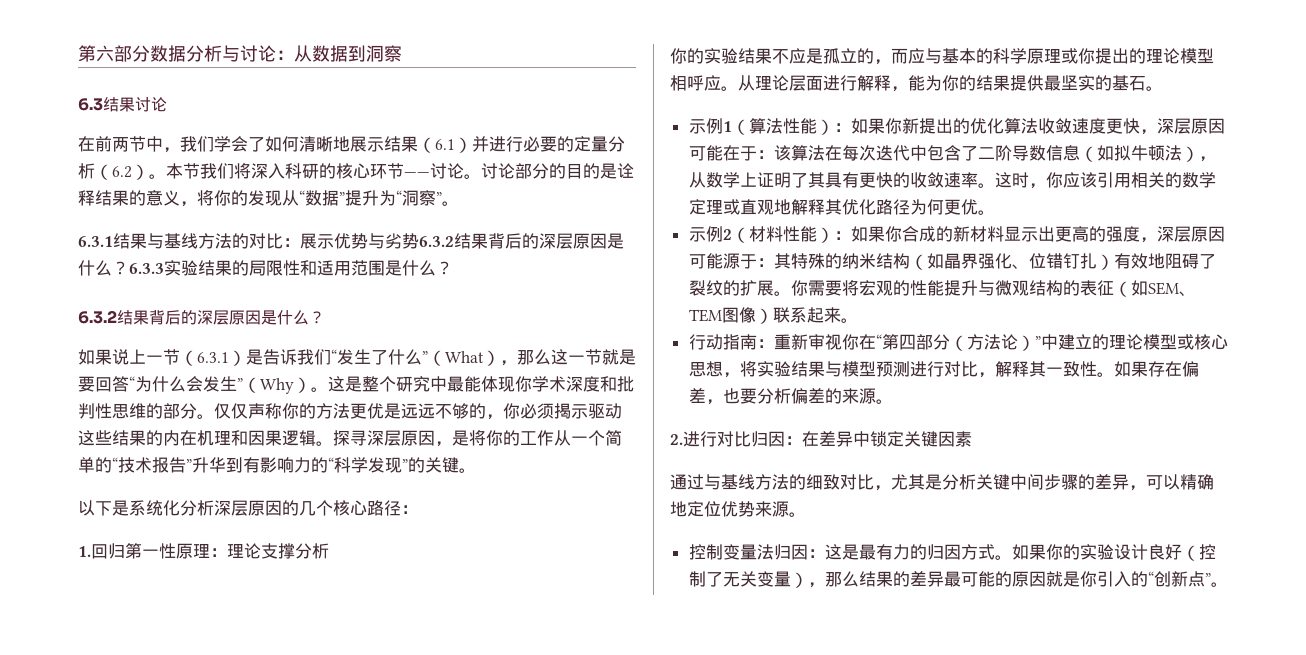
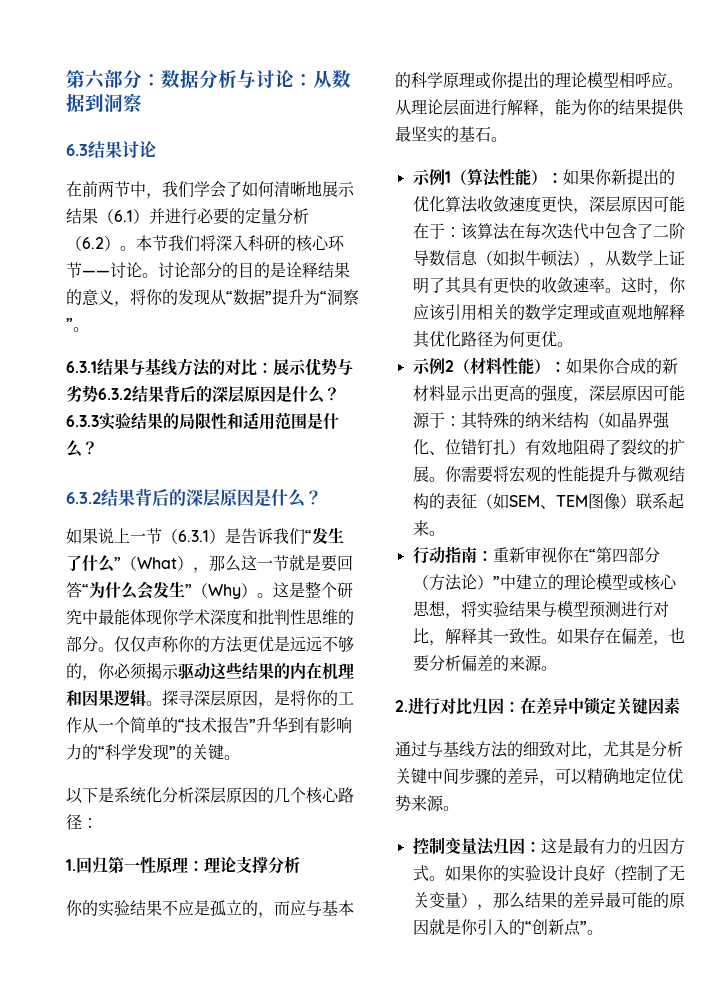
- 第六部分数据分析与讨论：从数据到洞察
+ 第六部分：数据分析与讨论：从数据到洞察

